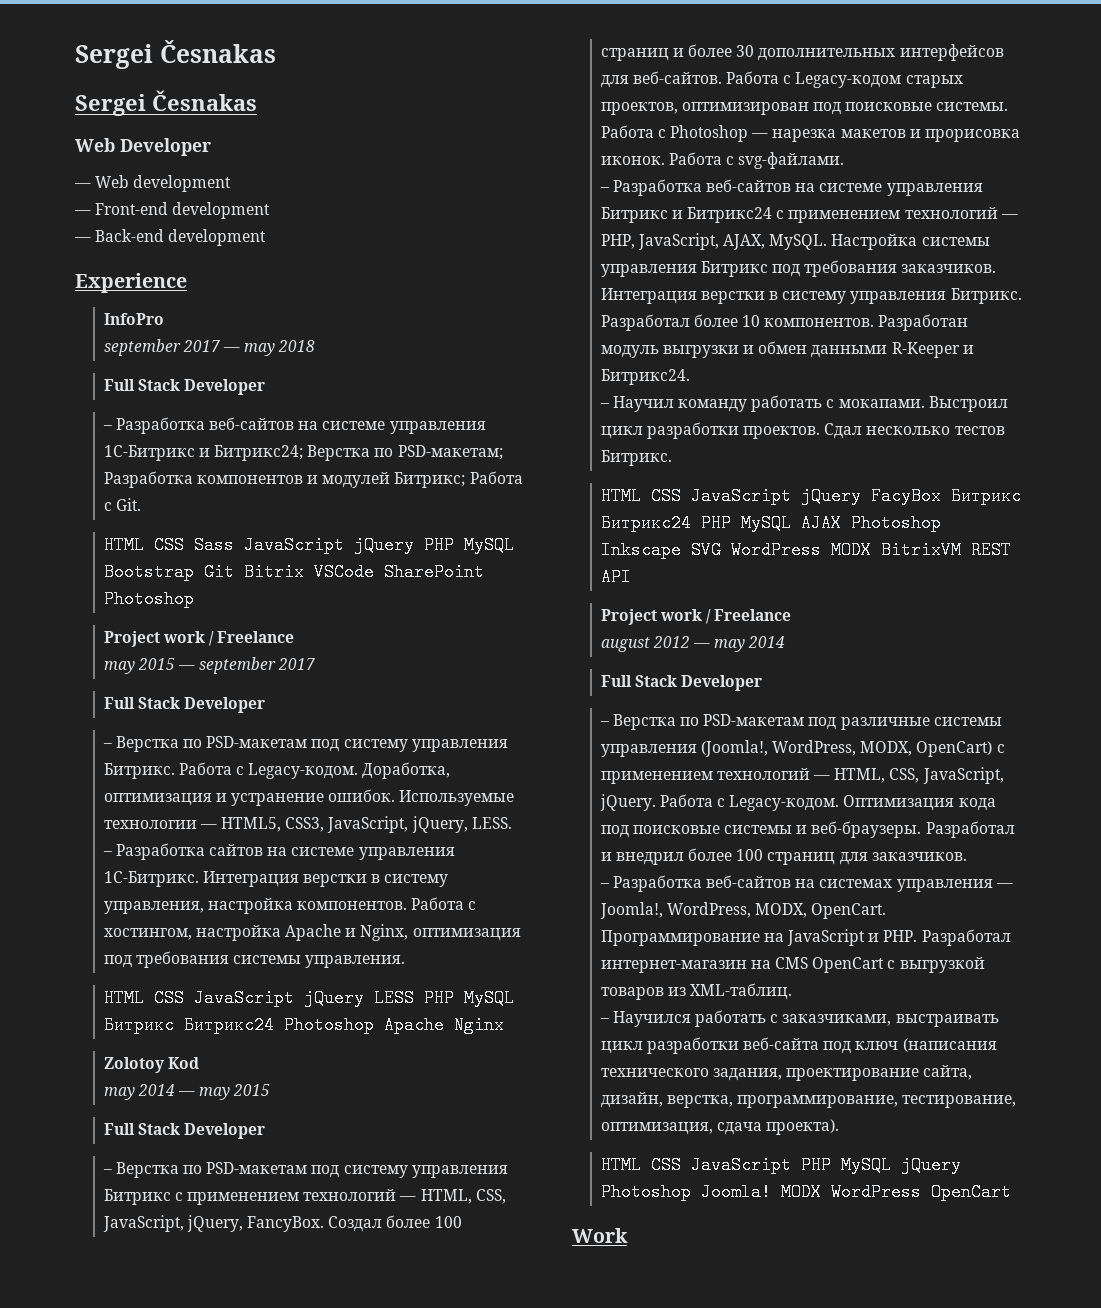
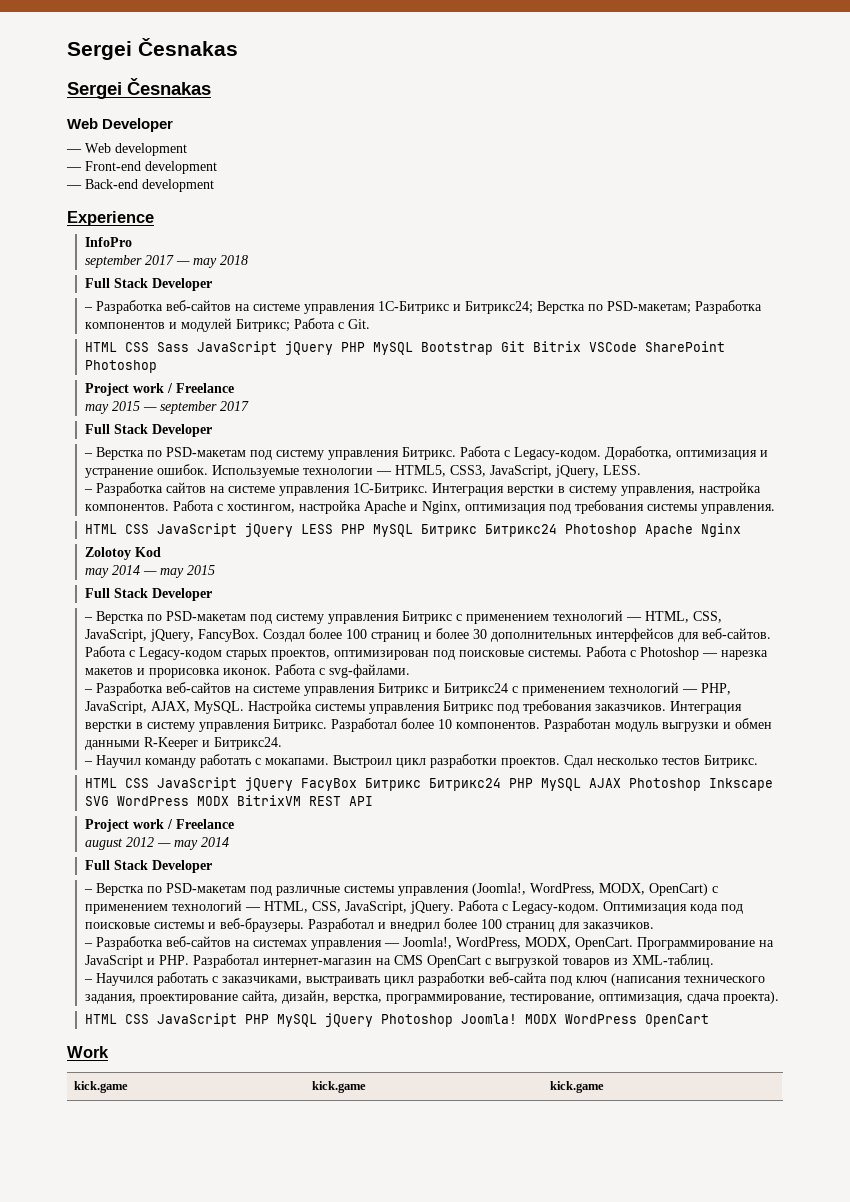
+ kick.game | kick.game | kick.game

